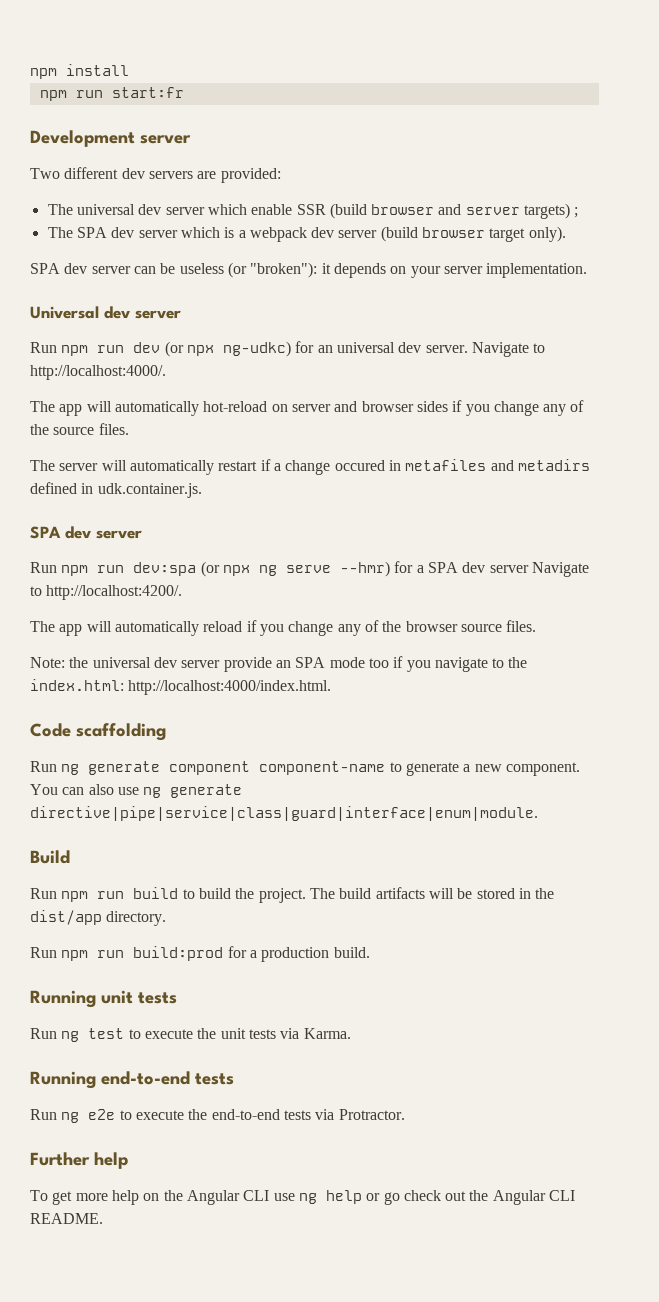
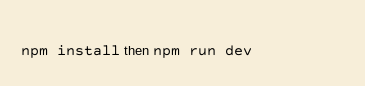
- npm install
- npm run start:fr
- Development server
- Two different dev servers are provided:
- The universal dev server which enable SSR (build browser and server targets) ;
- The SPA dev server which is a webpack dev server (build browser target only).
- SPA dev server can be useless (or "broken"): it depends on your server implementation.
- Universal dev server
- Run npm run dev (or npx ng-udkc) for an universal dev server. Navigate to http://localhost:4000/.
- The app will automatically hot-reload on server and browser sides if you change any of the source files.
- The server will automatically restart if a change occured in metafiles and metadirs defined in udk.container.js.
- SPA dev server
- Run npm run dev:spa (or npx ng serve --hmr) for a SPA dev server Navigate to http://localhost:4200/.
- The app will automatically reload if you change any of the browser source files.
- Note: the universal dev server provide an SPA mode too if you navigate to the index.html: http://localhost:4000/index.html.
- Code scaffolding
- Run ng generate component component-name to generate a new component. You can also use ng generate directive|pipe|service|class|guard|interface|enum|module.
- Build
- Run npm run build to build the project. The build artifacts will be stored in the dist/app directory.
- Run npm run build:prod for a production build.
- Running unit tests
- Run ng test to execute the unit tests via Karma.
- Running end-to-end tests
- Run ng e2e to execute the end-to-end tests via Protractor.
- Further help
- To get more help on the Angular CLI use ng help or go check out the Angular CLI README.
+ npm install then npm run dev

